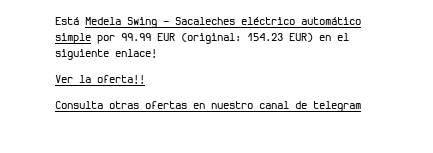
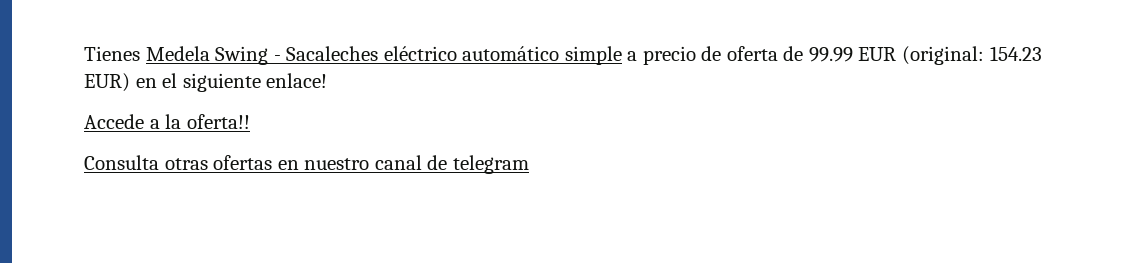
- Está Medela Swing - Sacaleches eléctrico automático simple por 99.99 EUR (original: 154.23 EUR) en el siguiente enlace!
+ Tienes Medela Swing - Sacaleches eléctrico automático simple a precio de oferta de 99.99 EUR (original: 154.23 EUR) en el siguiente enlace!
- Ver la oferta!!
+ Accede a la oferta!!

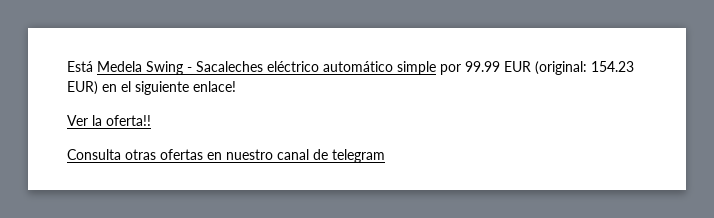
- Tienes Medela Swing - Sacaleches eléctrico automático simple a precio de oferta de 99.99 EUR (original: 154.23 EUR) en el siguiente enlace!
+ Está Medela Swing - Sacaleches eléctrico automático simple por 99.99 EUR (original: 154.23 EUR) en el siguiente enlace!
- Accede a la oferta!!
+ Ver la oferta!!

